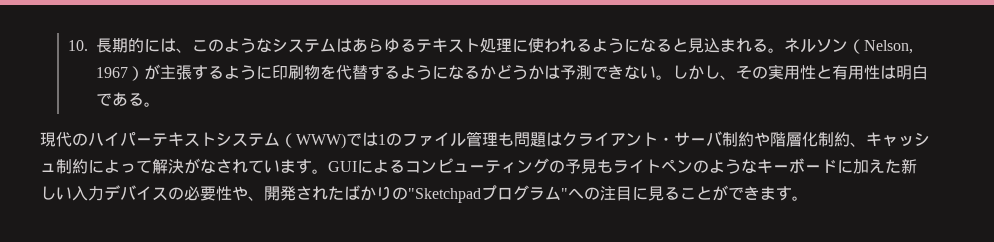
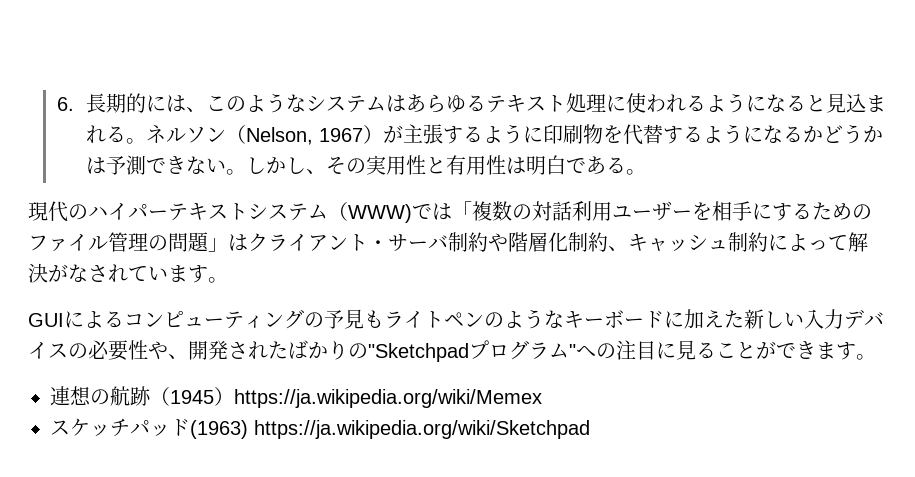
- 10.長期的には、このようなシステムはあらゆるテキスト処理に使われるようになると見込まれる。
+ 6.長期的には、このようなシステムはあらゆるテキスト処理に使われるようになると見込まれる。
- 現代のハイパーテキストシステム（WWW)では1のファイル管理も問題はクライアント・サーバ制約や階層化制約、キャッシュ制約によって解決がなされています。GUIによるコンピューティングの予見もライトペンのようなキーボードに加えた新しい入力デバイスの必要性や、開発されたばかりの"Sketchpadプログラム"への注目に見ることができます。
+ 現代のハイパーテキストシステム（WWW)では「複数の対話利用ユーザーを相手にするためのファイル管理の問題」はクライアント・サーバ制約や階層化制約、キャッシュ制約によって解決がなされています。
+ GUIによるコンピューティングの予見もライトペンのようなキーボードに加えた新しい入力デバイスの必要性や、開発されたばかりの"Sketchpadプログラム"への注目に見ることができます。
+ 連想の航跡（1945）https://ja.wikipedia.org/wiki/Memex
+ スケッチパッド(1963) https://ja.wikipedia.org/wiki/Sketchpad

